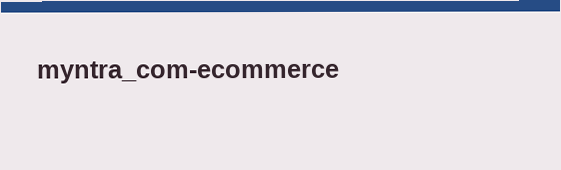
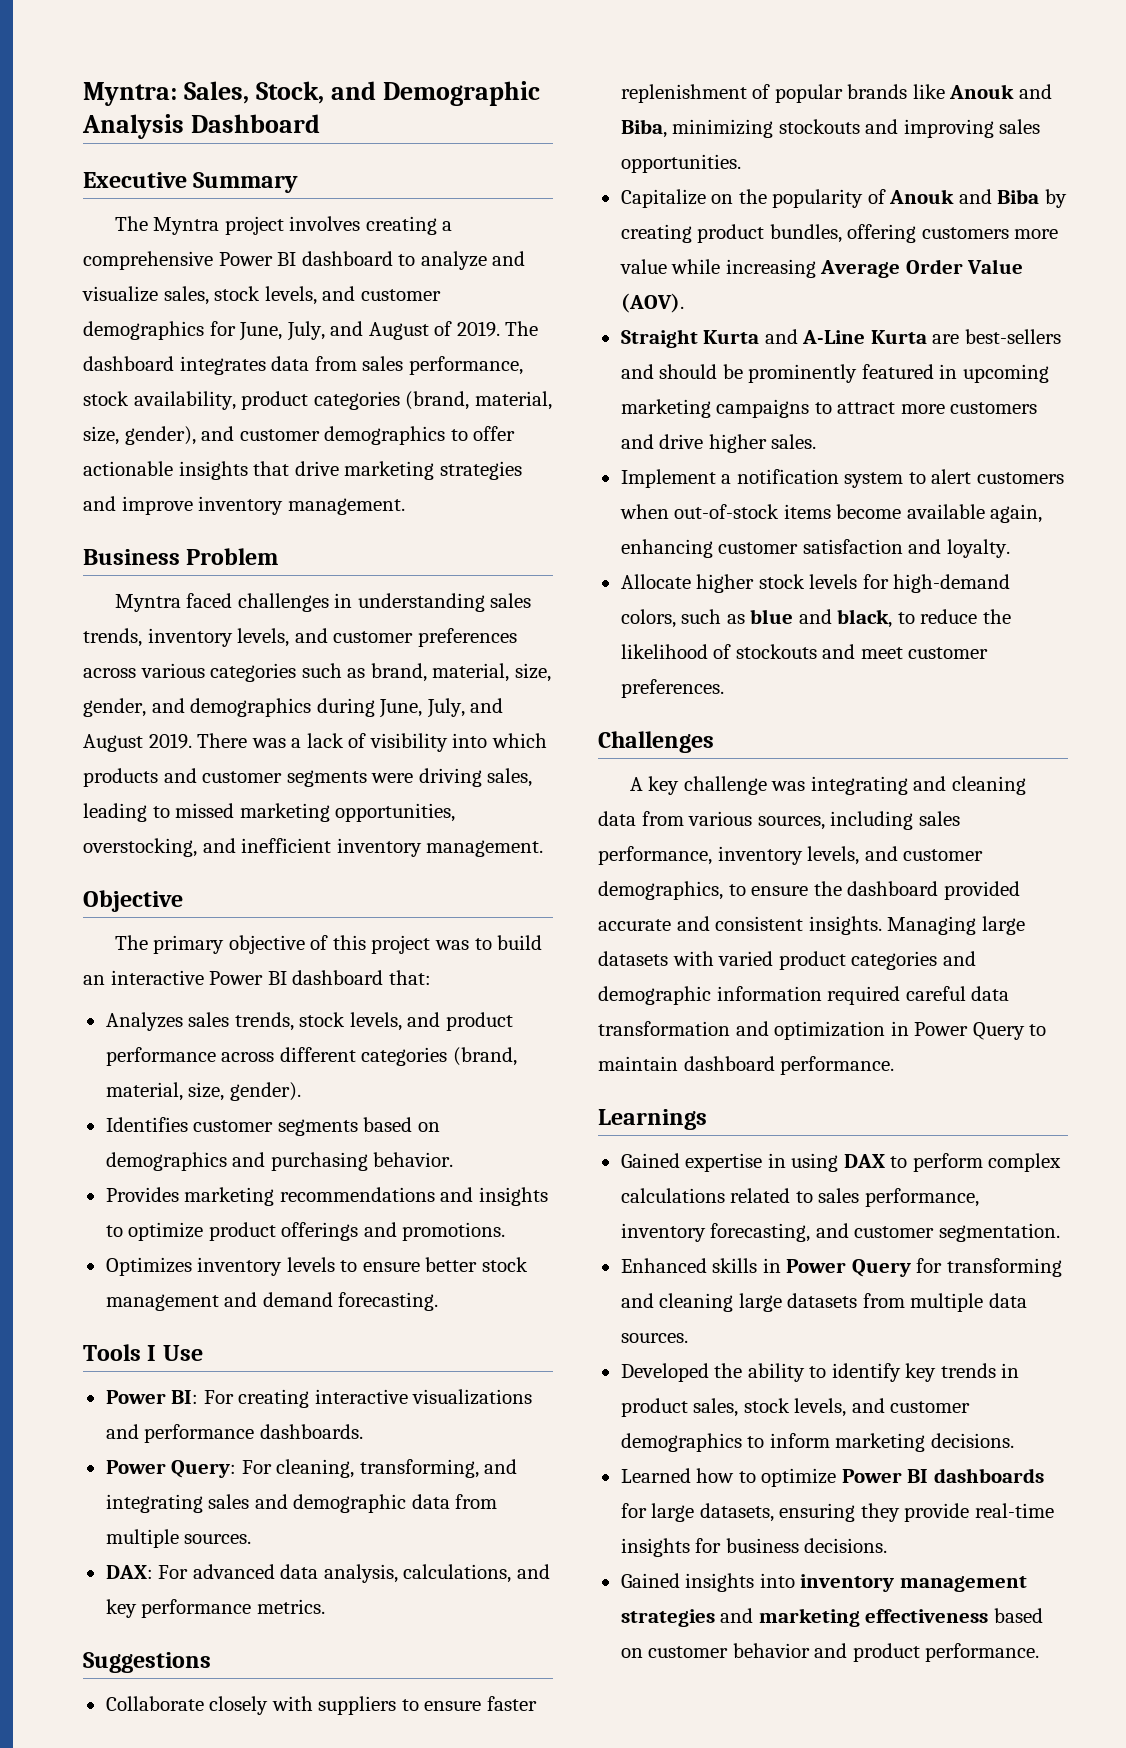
- myntra_com-ecommerce
+ Myntra: Sales, Stock, and Demographic Analysis Dashboard
+ Executive Summary
+ The Myntra project involves creating a comprehensive Power BI dashboard to analyze and visualize sales, stock levels, and customer demographics for June, July, and August of 2019. The dashboard integrates data from sales performance, stock availability, product categories (brand, material, size, gender), and customer demographics to offer actionable insights that drive marketing strategies and improve inventory management.
+ Business Problem
+ Myntra faced challenges in understanding sales trends, inventory levels, and customer preferences across various categories such as brand, material, size, gender, and demographics during June, July, and August 2019. There was a lack of visibility into which products and customer segments were driving sales, leading to missed marketing opportunities, overstocking, and inefficient inventory management.
+ Objective
+ The primary objective of this project was to build an interactive Power BI dashboard that:
+ Analyzes sales trends, stock levels, and product performance across different categories (brand, material, size, gender).
+ Identifies customer segments based on demographics and purchasing behavior.
+ Provides marketing recommendations and insights to optimize product offerings and promotions.
+ Optimizes inventory levels to ensure better stock management and demand forecasting.
+ Tools I Use
+ Power BI: For creating interactive visualizations and performance dashboards.
+ Power Query: For cleaning, transforming, and integrating sales and demographic data from multiple sources.
+ DAX: For advanced data analysis, calculations, and key performance metrics.
+ Suggestions
+ Collaborate closely with suppliers to ensure faster replenishment of popular brands like Anouk and Biba, minimizing stockouts and improving sales opportunities.
+ Capitalize on the popularity of Anouk and Biba by creating product bundles, offering customers more value while increasing Average Order Value (AOV).
+ Straight Kurta and A-Line Kurta are best-sellers and should be prominently featured in upcoming marketing campaigns to attract more customers and drive higher sales.
+ Implement a notification system to alert customers when out-of-stock items become available again, enhancing customer satisfaction and loyalty.
+ Allocate higher stock levels for high-demand colors, such as blue and black, to reduce the likelihood of stockouts and meet customer preferences.
+ Challenges
+ A key challenge was integrating and cleaning data from various sources, including sales performance, inventory levels, and customer demographics, to ensure the dashboard provided accurate and consistent insights. Managing large datasets with varied product categories and demographic information required careful data transformation and optimization in Power Query to maintain dashboard performance.
+ Learnings
+ Gained expertise in using DAX to perform complex calculations related to sales performance, inventory forecasting, and customer segmentation.
+ Enhanced skills in Power Query for transforming and cleaning large datasets from multiple data sources.
+ Developed the ability to identify key trends in product sales, stock levels, and customer demographics to inform marketing decisions.
+ Learned how to optimize Power BI dashboards for large datasets, ensuring they provide real-time insights for business decisions.
+ Gained insights into inventory management strategies and marketing effectiveness based on customer behavior and product performance.

